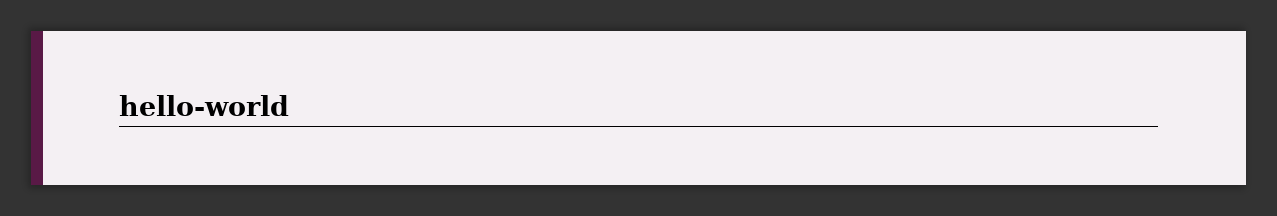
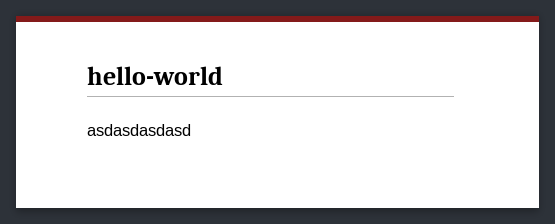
+ asdasdasdasd

